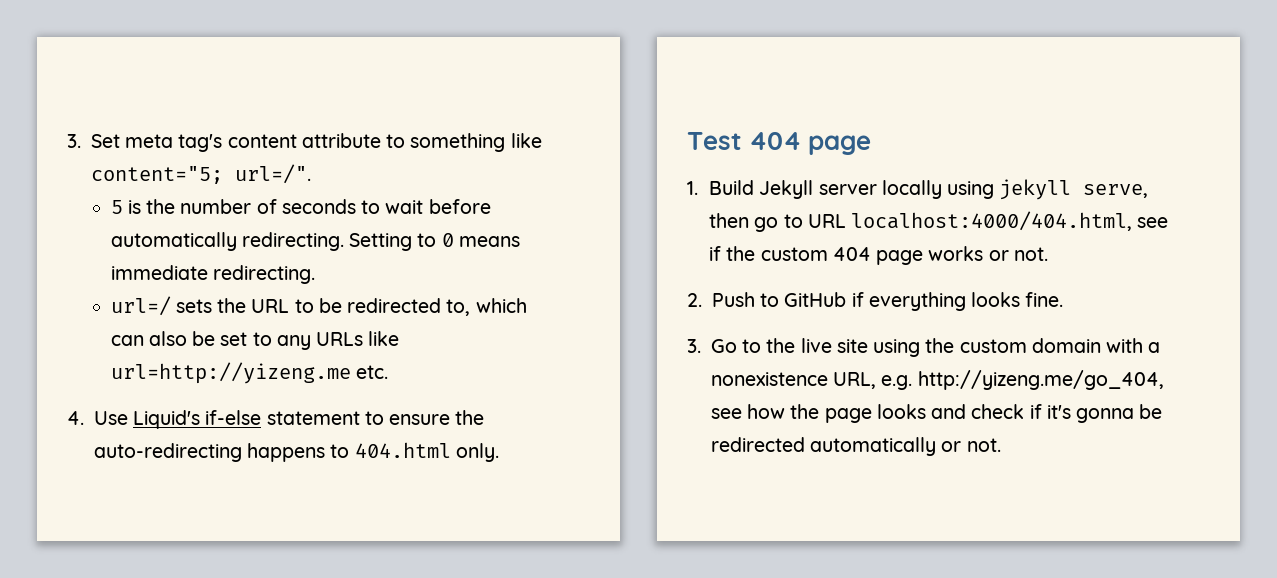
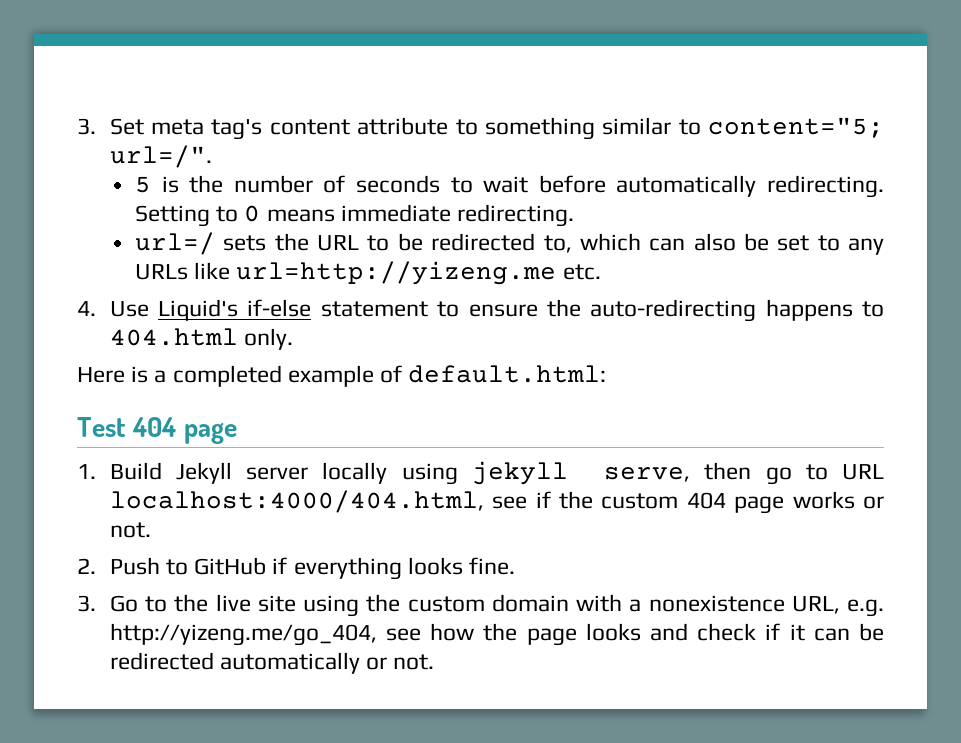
- 3. Set meta tag's content attribute to something like content="5; url=/".
+ 3. Set meta tag's content attribute to something similar to content="5; url=/".
+ Here is a completed example of default.html:
- 3. Go to the live site using the custom domain with a nonexistence URL, e.g. http://yizeng.me/go_404, see how the page looks and check if it's gonna be redirected automatically or not.
+ 3. Go to the live site using the custom domain with a nonexistence URL, e.g. http://yizeng.me/go_404, see how the page looks and check if it can be redirected automatically or not.

